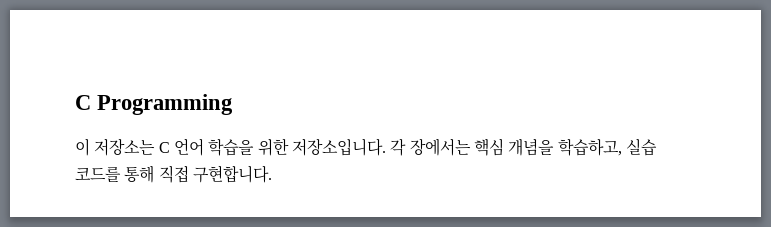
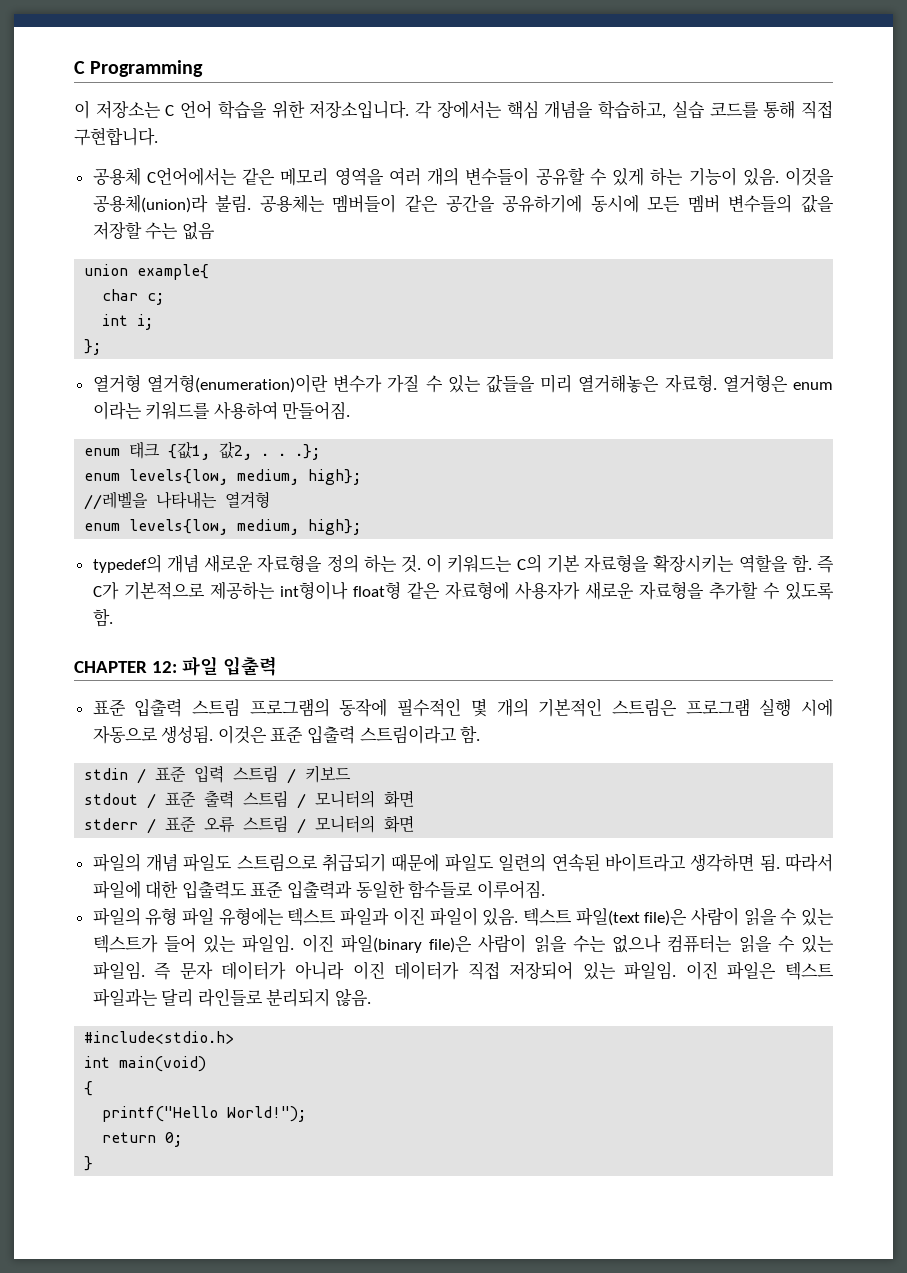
+ 공용체 C언어에서는 같은 메모리 영역을 여러 개의 변수들이 공유할 수 있게 하는 기능이 있음. 이것을 공용체(union)라 불림. 공용체는 멤버들이 같은 공간을 공유하기에 동시에 모든 멤버 변수들의 값을 저장할 수는 없음
+ union example{
+ char c;
+ int i;
+ };
+ 열거형 열거형(enumeration)이란 변수가 가질 수 있는 값들을 미리 열거해놓은 자료형. 열거형은 enum 이라는 키워드를 사용하여 만들어짐.
+ enum 태크 {값1, 값2, . . .};
+ enum levels{low, medium, high};
+ //레벨을 나타내는 열겨형
+ enum levels{low, medium, high};
+ typedef의 개념 새로운 자료형을 정의 하는 것. 이 키워드는 C의 기본 자료형을 확장시키는 역할을 함. 즉 C가 기본적으로 제공하는 int형이나 float형 같은 자료형에 사용자가 새로운 자료형을 추가할 수 있도록 함.
+ CHAPTER 12: 파일 입출력
+ 표준 입출력 스트림 프로그램의 동작에 필수적인 몇 개의 기본적인 스트림은 프로그램 실행 시에 자동으로 생성됨. 이것은 표준 입출력 스트림이라고 함.
+ stdin / 표준 입력 스트림 / 키보드
+ stdout / 표준 출력 스트림 / 모니터의 화면
+ stderr / 표준 오류 스트림 / 모니터의 화면
+ 파일의 개념 파일도 스트림으로 취급되기 때문에 파일도 일련의 연속된 바이트라고 생각하면 됨. 따라서 파일에 대한 입출력도 표준 입출력과 동일한 함수들로 이루어짐.
+ 파일의 유형 파일 유형에는 텍스트 파일과 이진 파일이 있음. 텍스트 파일(text file)은 사람이 읽을 수 있는 텍스트가 들어 있는 파일임. 이진 파일(binary file)은 사람이 읽을 수는 없으나 컴퓨터는 읽을 수 있는 파일임. 즉 문자 데이터가 아니라 이진 데이터가 직접 저장되어 있는 파일임. 이진 파일은 텍스트 파일과는 달리 라인들로 분리되지 않음.
+ #include<stdio.h>
+ int main(void)
+ {
+ printf("Hello World!");
+ return 0;
+ }

